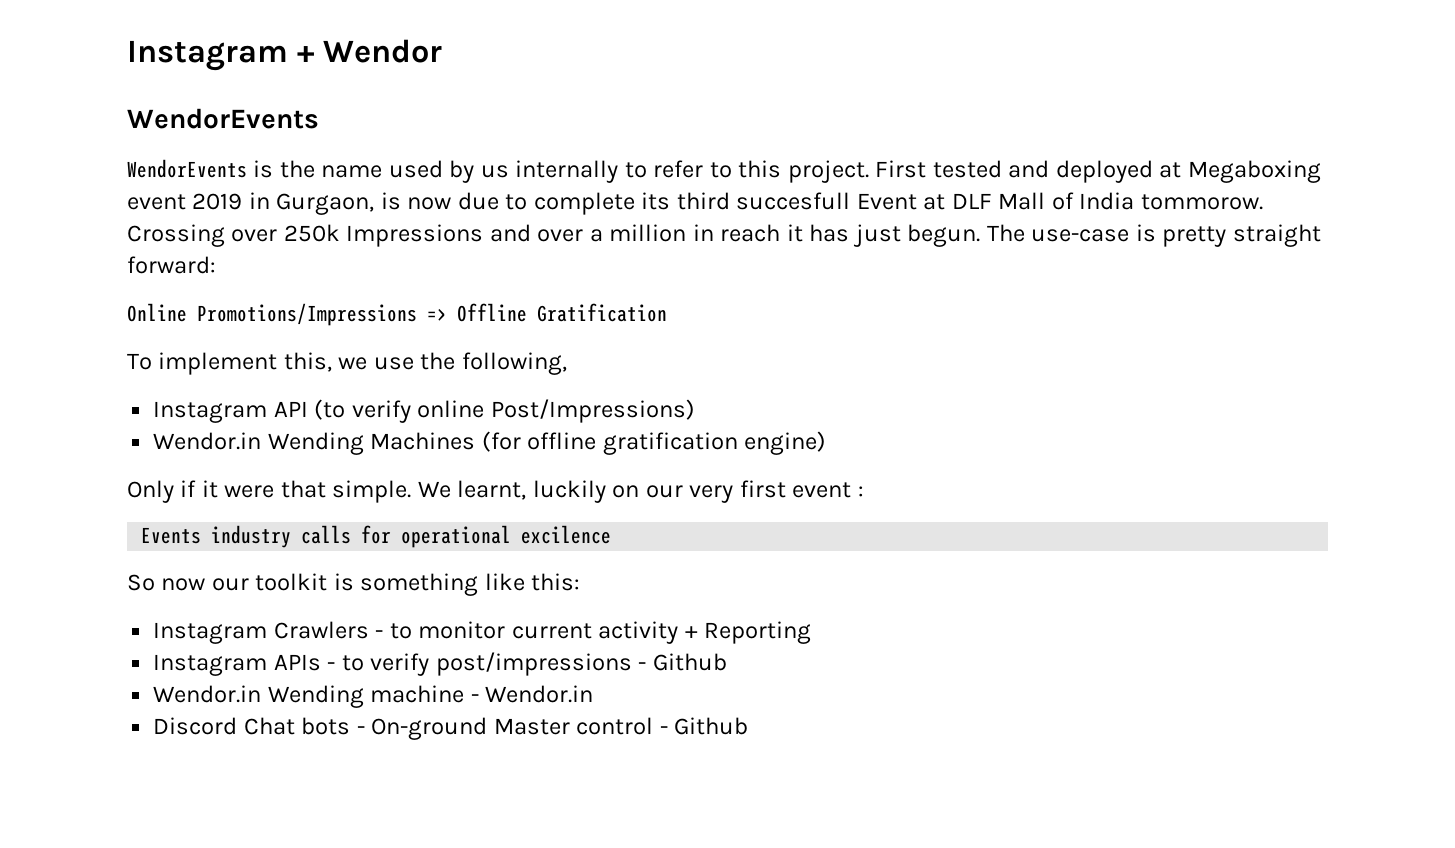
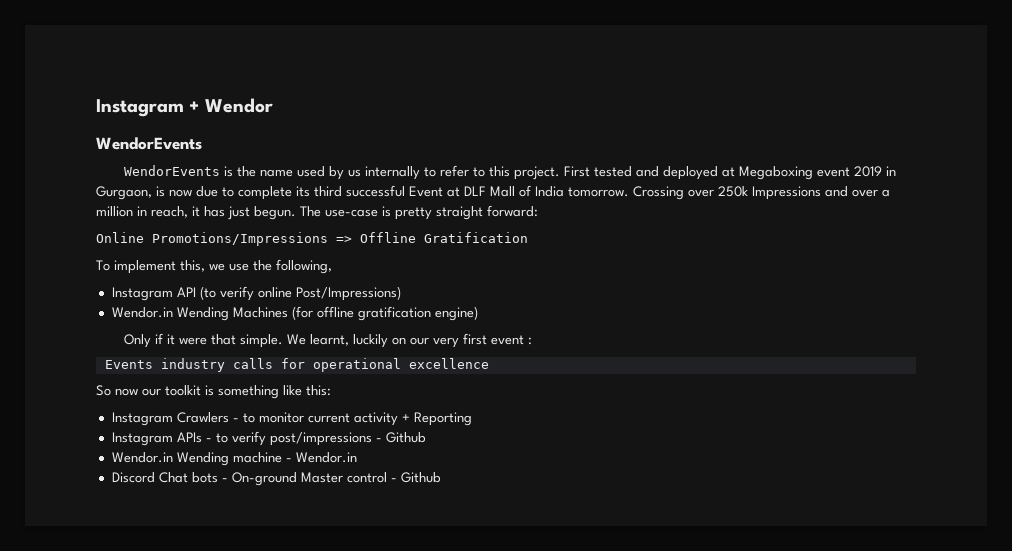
- First tested and deployed at Megaboxing event 2019 in Gurgaon, is now due to complete its third succesfull Event at DLF Mall of India tommorow.
+ First tested and deployed at Megaboxing event 2019 in Gurgaon, is now due to complete its third successful Event at DLF Mall of India tomorrow.
- Crossing over 250k Impressions and over a million in reach it has just begun.
+ Crossing over 250k Impressions and over a million in reach, it has just begun.
- Events industry calls for operational excilence
+ Events industry calls for operational excellence

